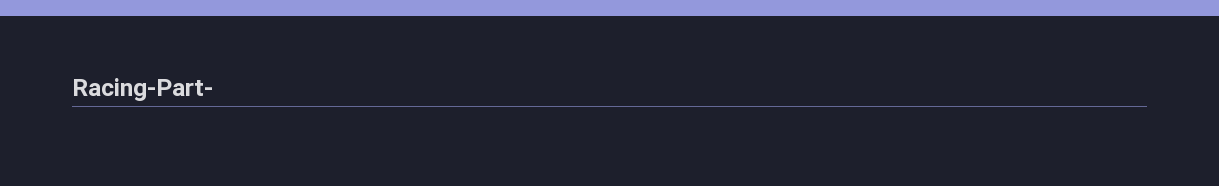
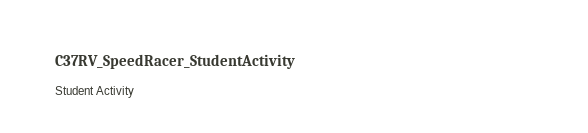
- Racing-Part-
+ C37RV_SpeedRacer_StudentActivity
+ Student Activity

